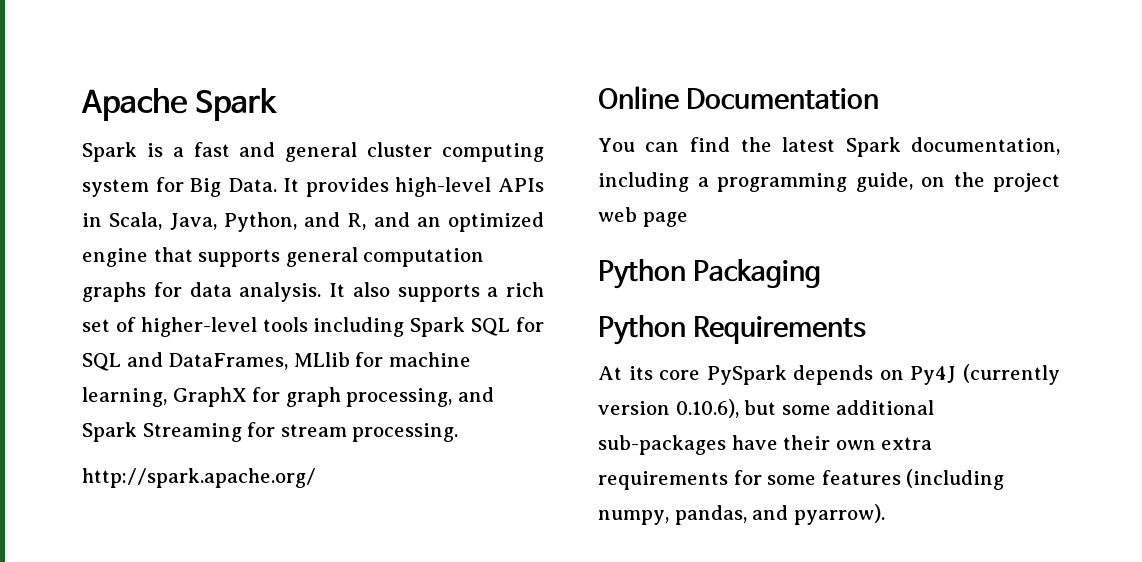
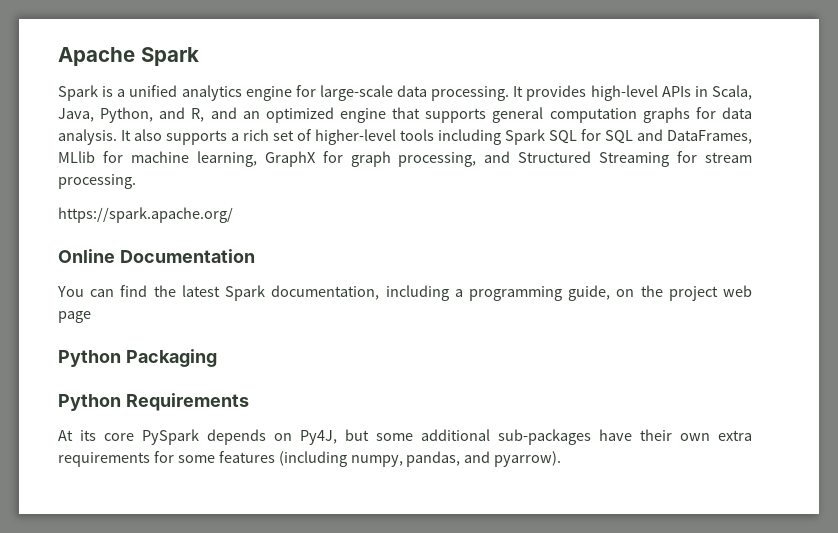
- Spark is a fast and general cluster computing system for Big Data.
+ Spark is a unified analytics engine for large-scale data processing.
- It also supports a rich set of higher-level tools including Spark SQL for SQL and DataFrames, MLlib for machine learning, GraphX for graph processing, and Spark Streaming for stream processing.
+ It also supports a rich set of higher-level tools including Spark SQL for SQL and DataFrames, MLlib for machine learning, GraphX for graph processing, and Structured Streaming for stream processing.
- http://spark.apache.org/
+ https://spark.apache.org/
- At its core PySpark depends on Py4J (currently version 0.10.6), but some additional sub-packages have their own extra requirements for some features (including numpy, pandas, and pyarrow).
+ At its core PySpark depends on Py4J, but some additional sub-packages have their own extra requirements for some features (including numpy, pandas, and pyarrow).

